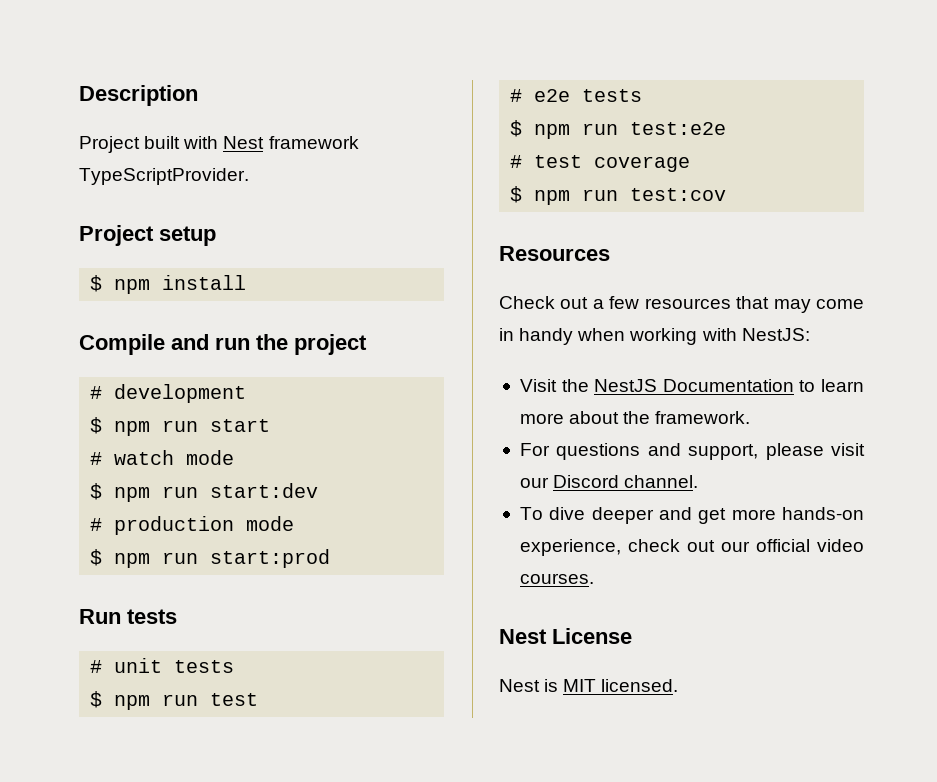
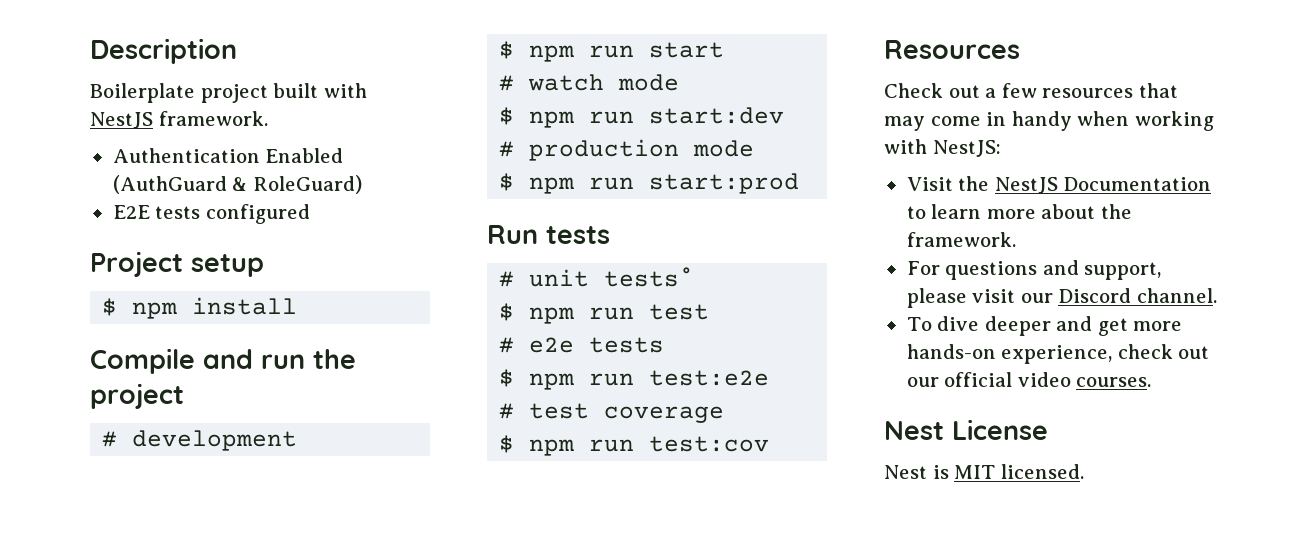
- Project built with Nest framework TypeScriptProvider.
+ Boilerplate project built with NestJS framework.
+ Authentication Enabled (AuthGuard & RoleGuard)
+ E2E tests configured
- # unit tests
+ # unit tests˚

